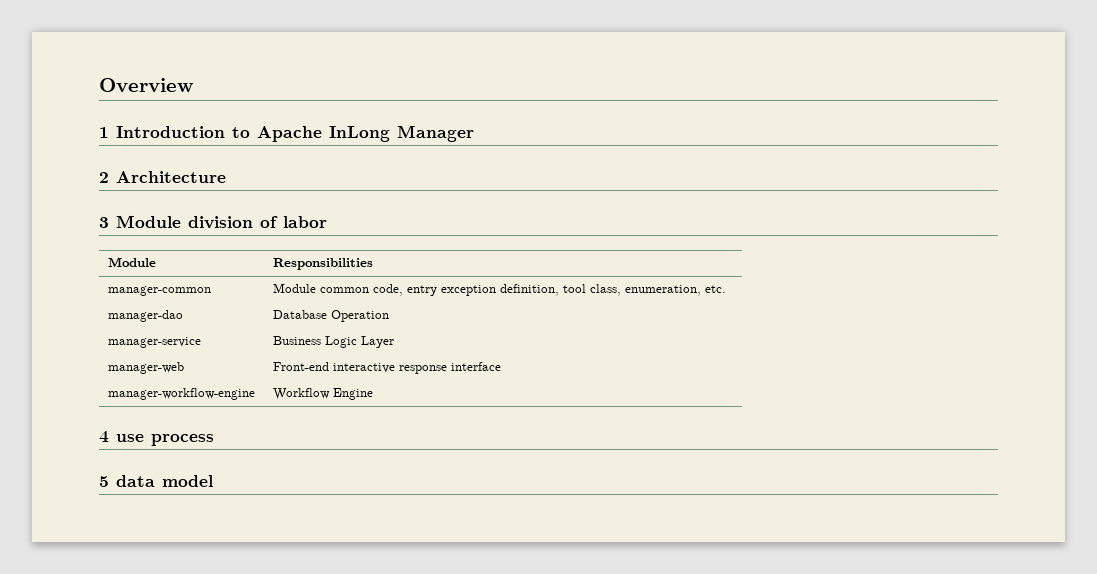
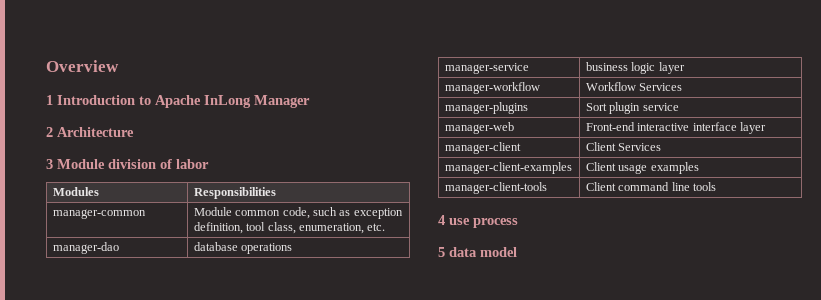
- Module | Responsibilities
+ Modules | Responsibilities
- manager-common | Module common code, entry exception definition, tool class, enumeration, etc.
+ manager-common | Module common code, such as exception definition, tool class, enumeration, etc.
- manager-dao | Database Operation
+ manager-dao | database operations
- manager-service | Business Logic Layer
+ manager-service | business logic layer
+ manager-workflow | Workflow Services
+ manager-plugins | Sort plugin service
- manager-web | Front-end interactive response interface
- manager-workflow-engine | Workflow Engine
+ manager-web | Front-end interactive interface layer
+ manager-client | Client Services
+ manager-client-examples | Client usage examples
+ manager-client-tools | Client command line tools

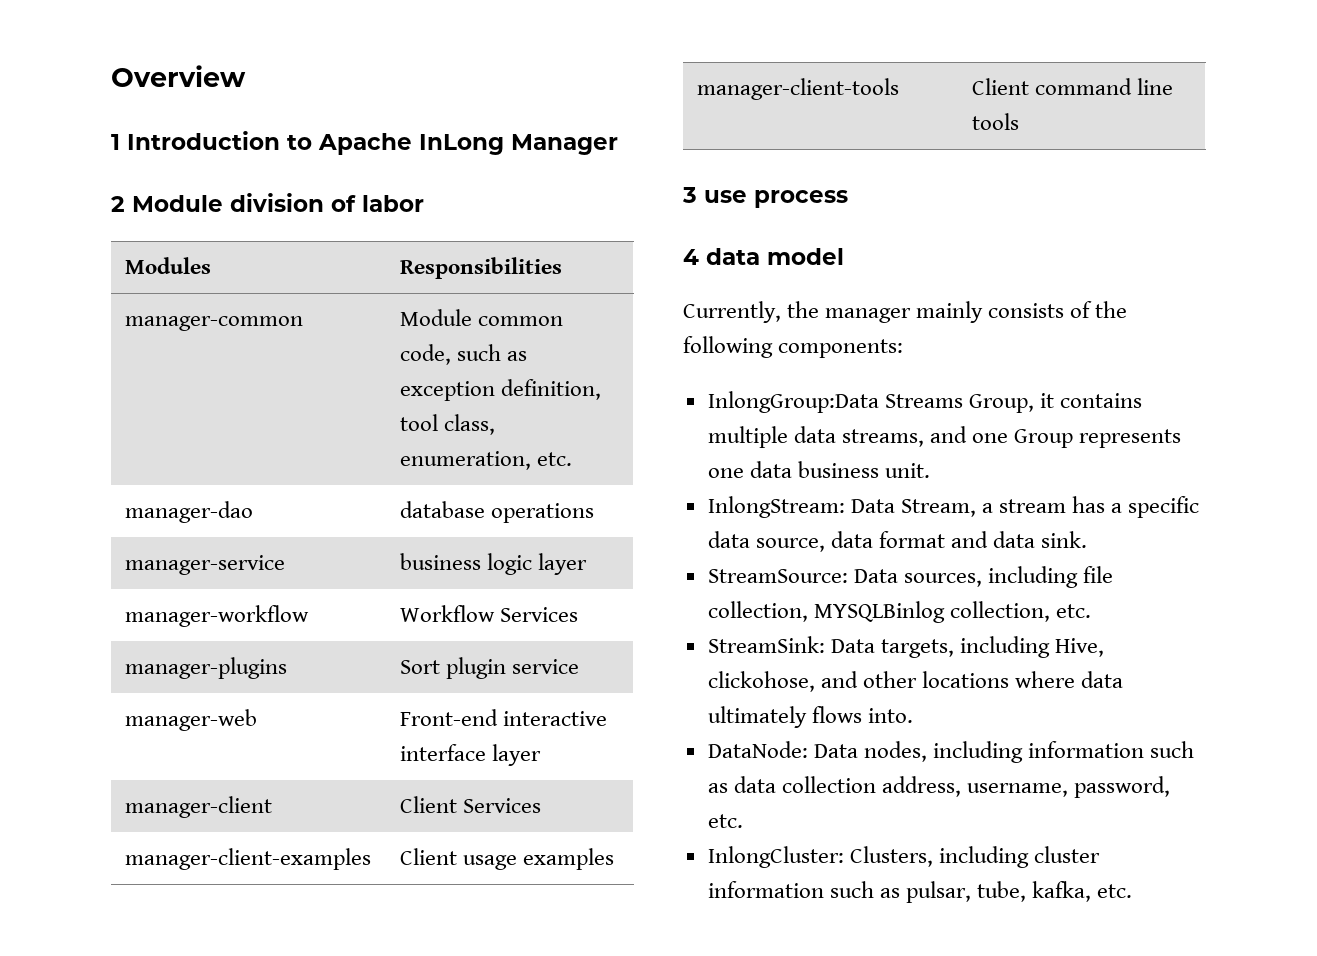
- 2 Architecture
- 3 Module division of labor
+ 2 Module division of labor
- 4 use process
+ 3 use process
- 5 data model
+ 4 data model
+ Currently, the manager mainly consists of the following components:
+ InlongGroup:Data Streams Group, it contains multiple data streams, and one Group represents one data business unit.
+ InlongStream: Data Stream, a stream has a specific data source, data format and data sink.
+ StreamSource: Data sources, including file collection, MYSQLBinlog collection, etc.
+ StreamSink: Data targets, including Hive, clickohose, and other locations where data ultimately flows into.
+ DataNode: Data nodes, including information such as data collection address, username, password, etc.
+ InlongCluster: Clusters, including cluster information such as pulsar, tube, kafka, etc.

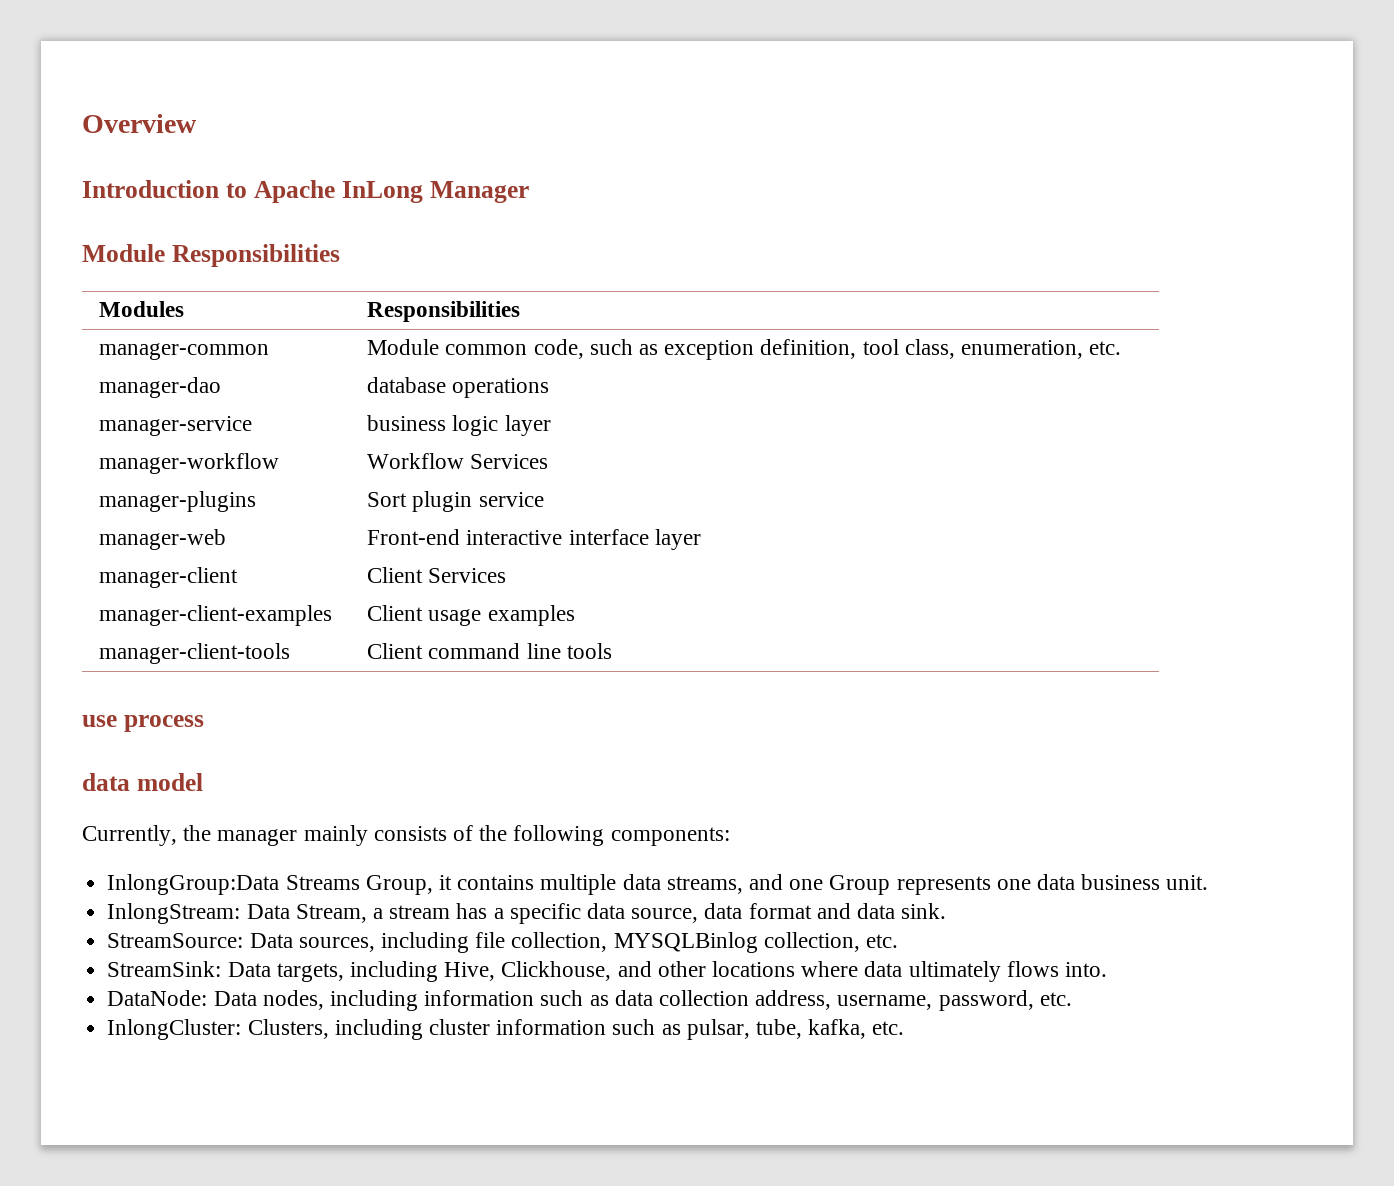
- 1 Introduction to Apache InLong Manager
+ Introduction to Apache InLong Manager
- 2 Module division of labor
+ Module Responsibilities
- 3 use process
+ use process
- 4 data model
+ data model
- StreamSink: Data targets, including Hive, clickohose, and other locations where data ultimately flows into.
+ StreamSink: Data targets, including Hive, Clickhouse, and other locations where data ultimately flows into.

